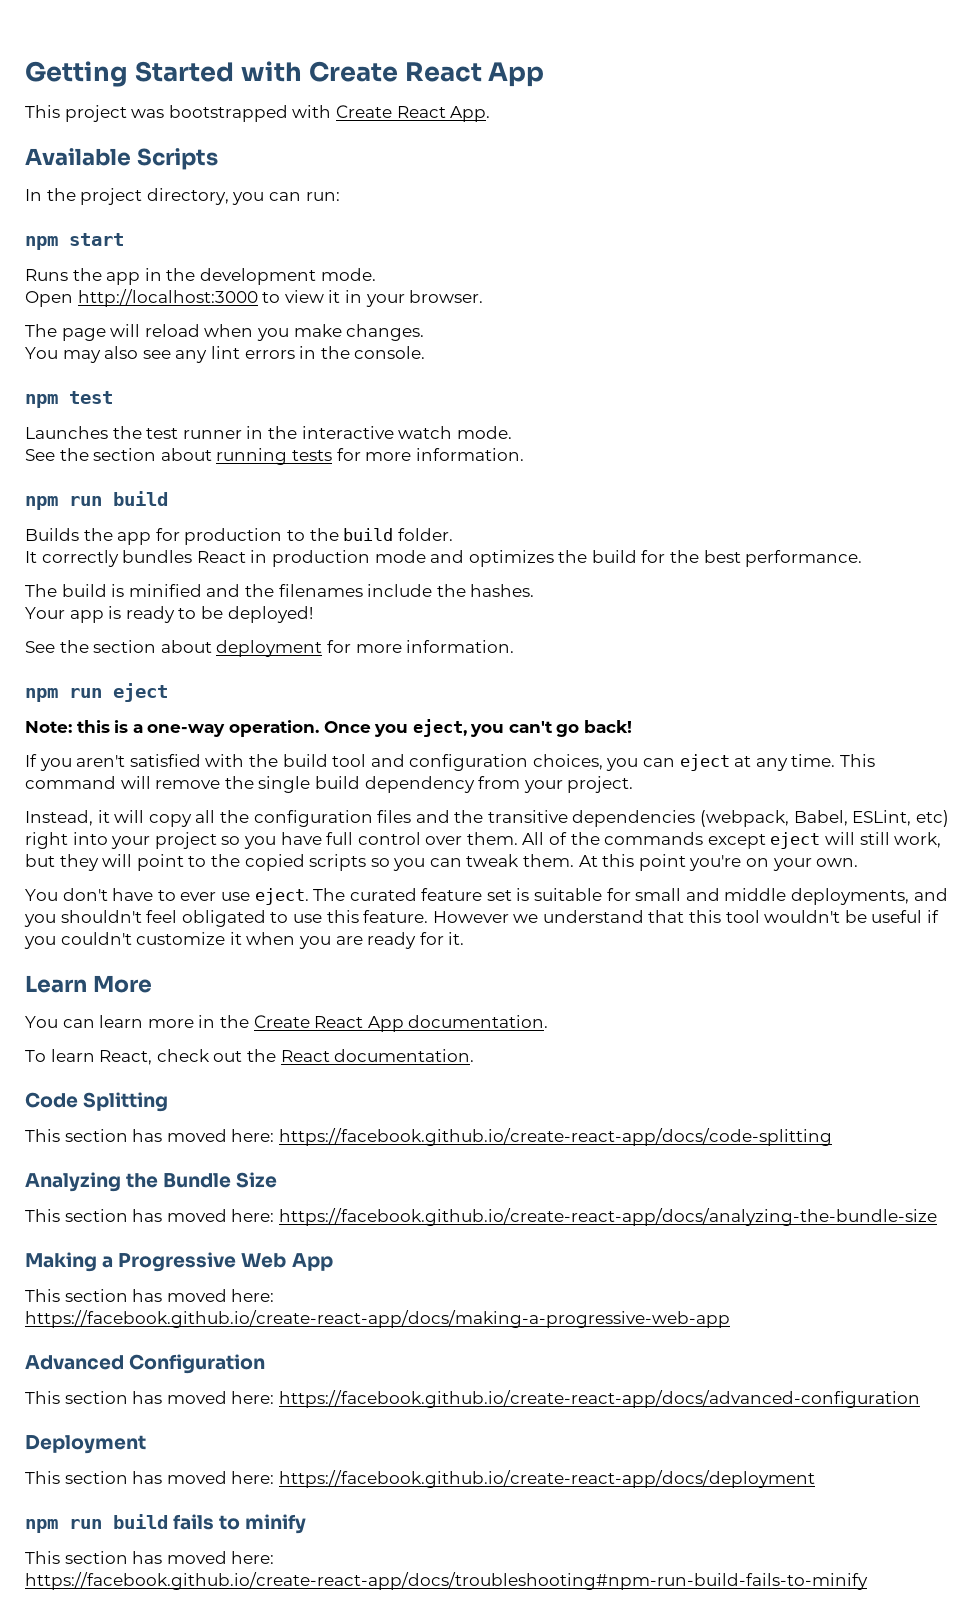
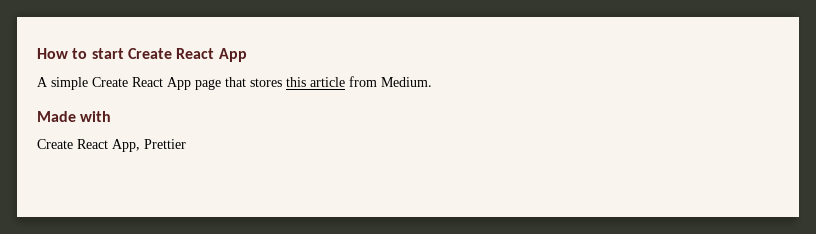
- Getting Started with Create React App
+ How to start Create React App
- This project was bootstrapped with Create React App.
- Available Scripts
- In the project directory, you can run:
- npm start
- Runs the app in the development mode.
- Open http://localhost:3000 to view it in your browser.
- The page will reload when you make changes.
- You may also see any lint errors in the console.
- npm test
- Launches the test runner in the interactive watch mode.
- See the section about running tests for more information.
- npm run build
- Builds the app for production to the build folder.
- It correctly bundles React in production mode and optimizes the build for the best performance.
- The build is minified and the filenames include the hashes.
- Your app is ready to be deployed!
- See the section about deployment for more information.
- npm run eject
- Note: this is a one-way operation. Once you eject, you can't go back!
- If you aren't satisfied with the build tool and configuration choices, you can eject at any time. This command will remove the single build dependency from your project.
- Instead, it will copy all the configuration files and the transitive dependencies (webpack, Babel, ESLint, etc) right into your project so you have full control over them. All of the commands except eject will still work, but they will point to the copied scripts so you can tweak them. At this point you're on your own.
- You don't have to ever use eject. The curated feature set is suitable for small and middle deployments, and you shouldn't feel obligated to use this feature. However we understand that this tool wouldn't be useful if you couldn't customize it when you are ready for it.
- Learn More
- You can learn more in the Create React App documentation.
- To learn React, check out the React documentation.
- Code Splitting
- This section has moved here: https://facebook.github.io/create-react-app/docs/code-splitting
- Analyzing the Bundle Size
- This section has moved here: https://facebook.github.io/create-react-app/docs/analyzing-the-bundle-size
- Making a Progressive Web App
- This section has moved here: https://facebook.github.io/create-react-app/docs/making-a-progressive-web-app
- Advanced Configuration
- This section has moved here: https://facebook.github.io/create-react-app/docs/advanced-configuration
- Deployment
- This section has moved here: https://facebook.github.io/create-react-app/docs/deployment
- npm run build fails to minify
- This section has moved here: https://facebook.github.io/create-react-app/docs/troubleshooting#npm-run-build-fails-to-minify
+ A simple Create React App page that stores this article from Medium.
+ Made with
+ Create React App, Prettier

